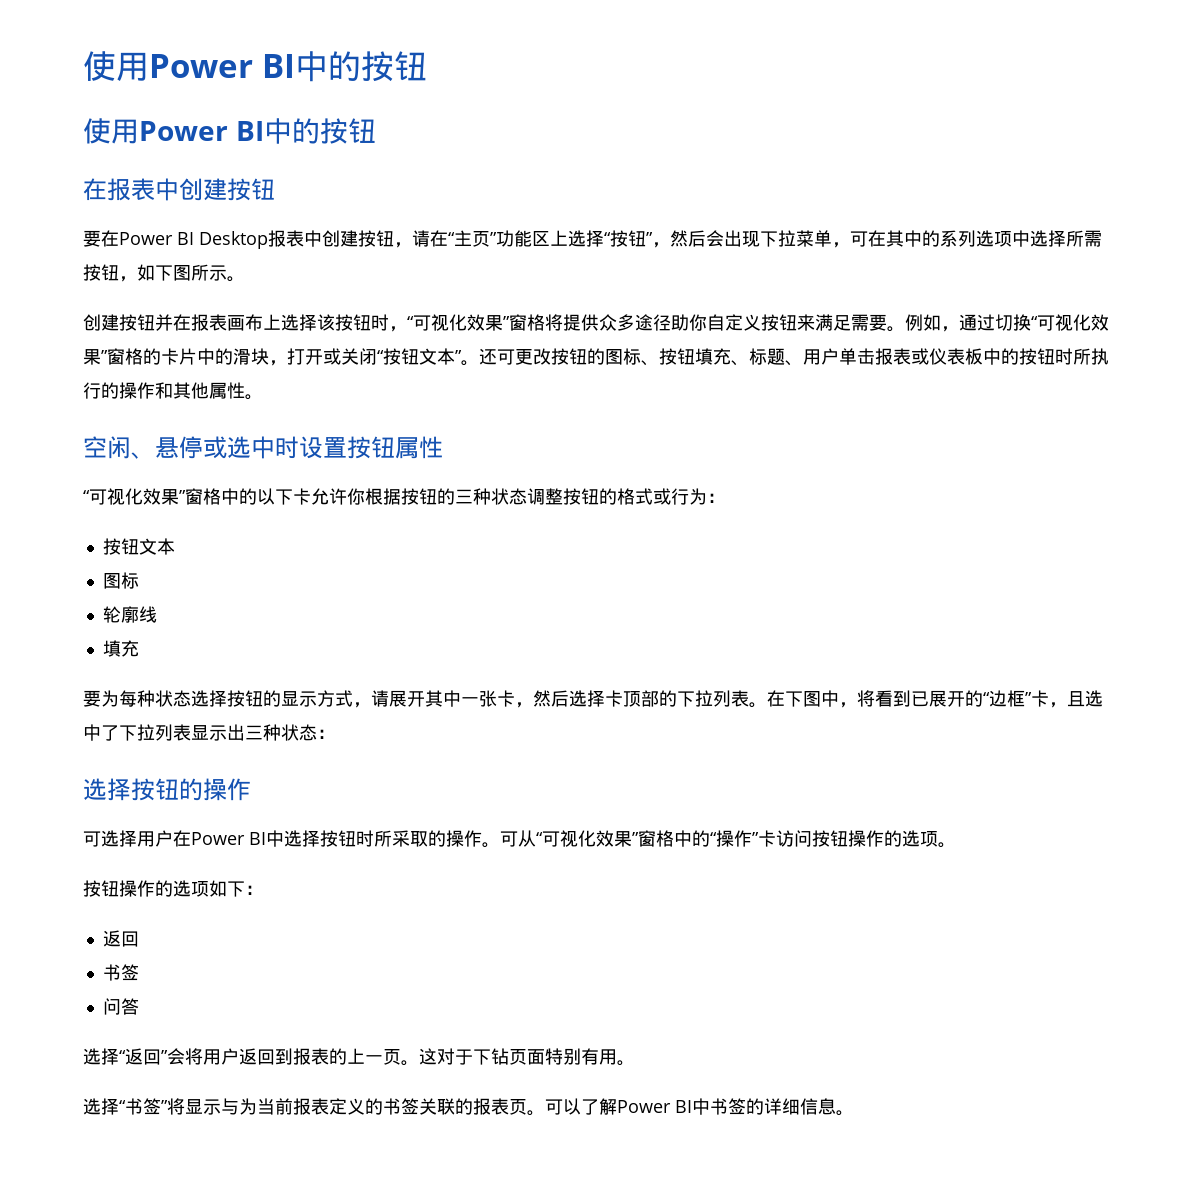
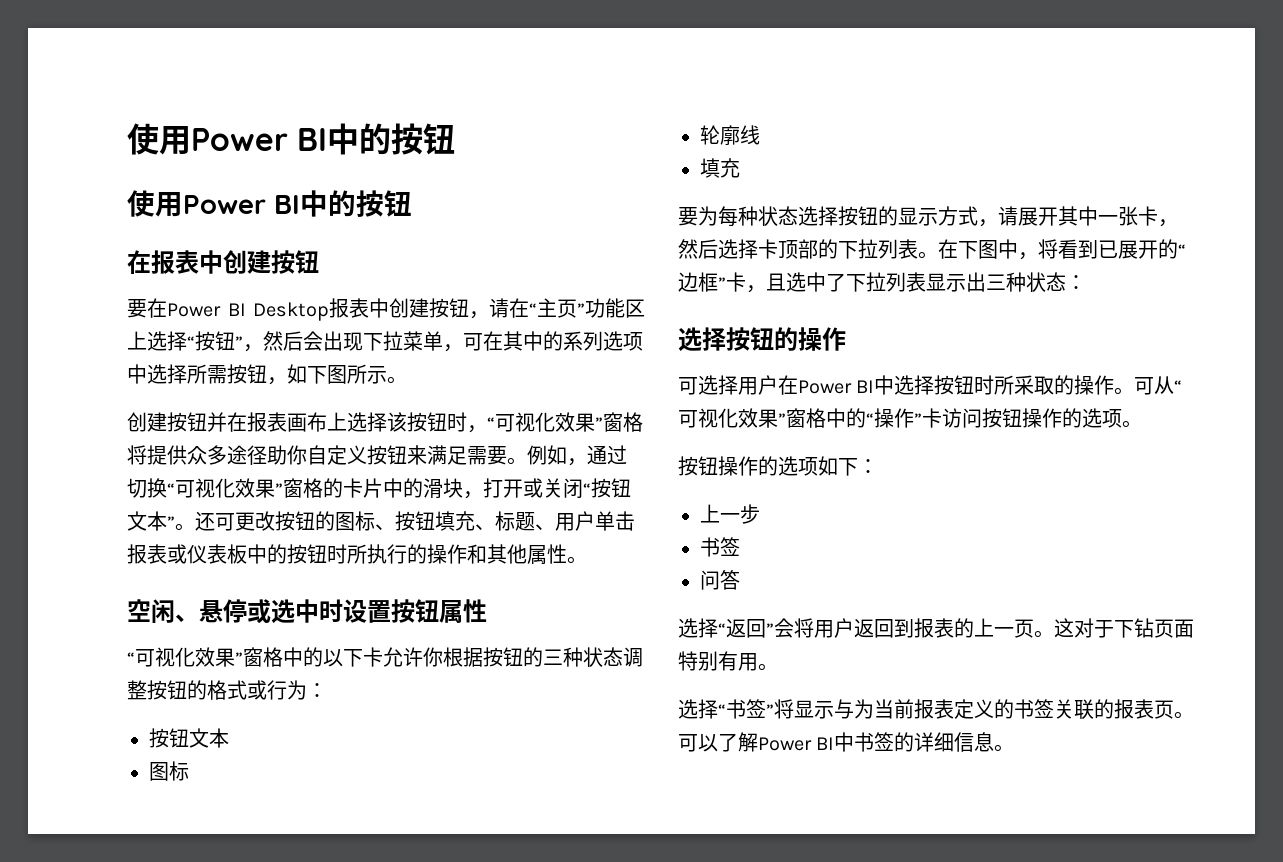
  按钮操作的选项如下：
- 返回
+ 上一步

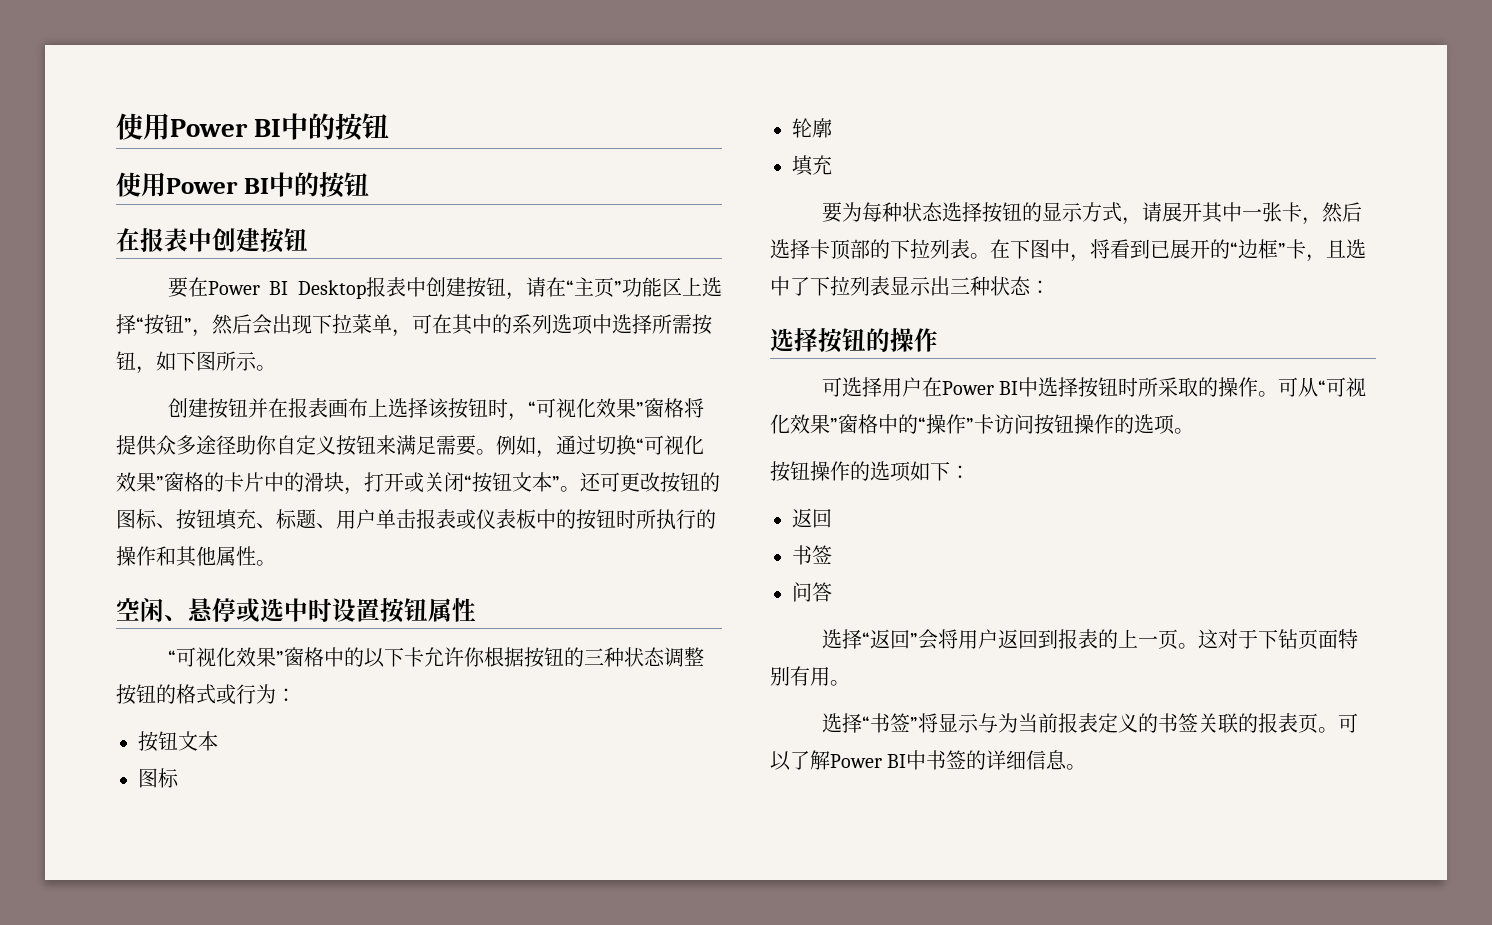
- 轮廓线
+ 轮廓
  按钮操作的选项如下：
- 上一步
+ 返回

